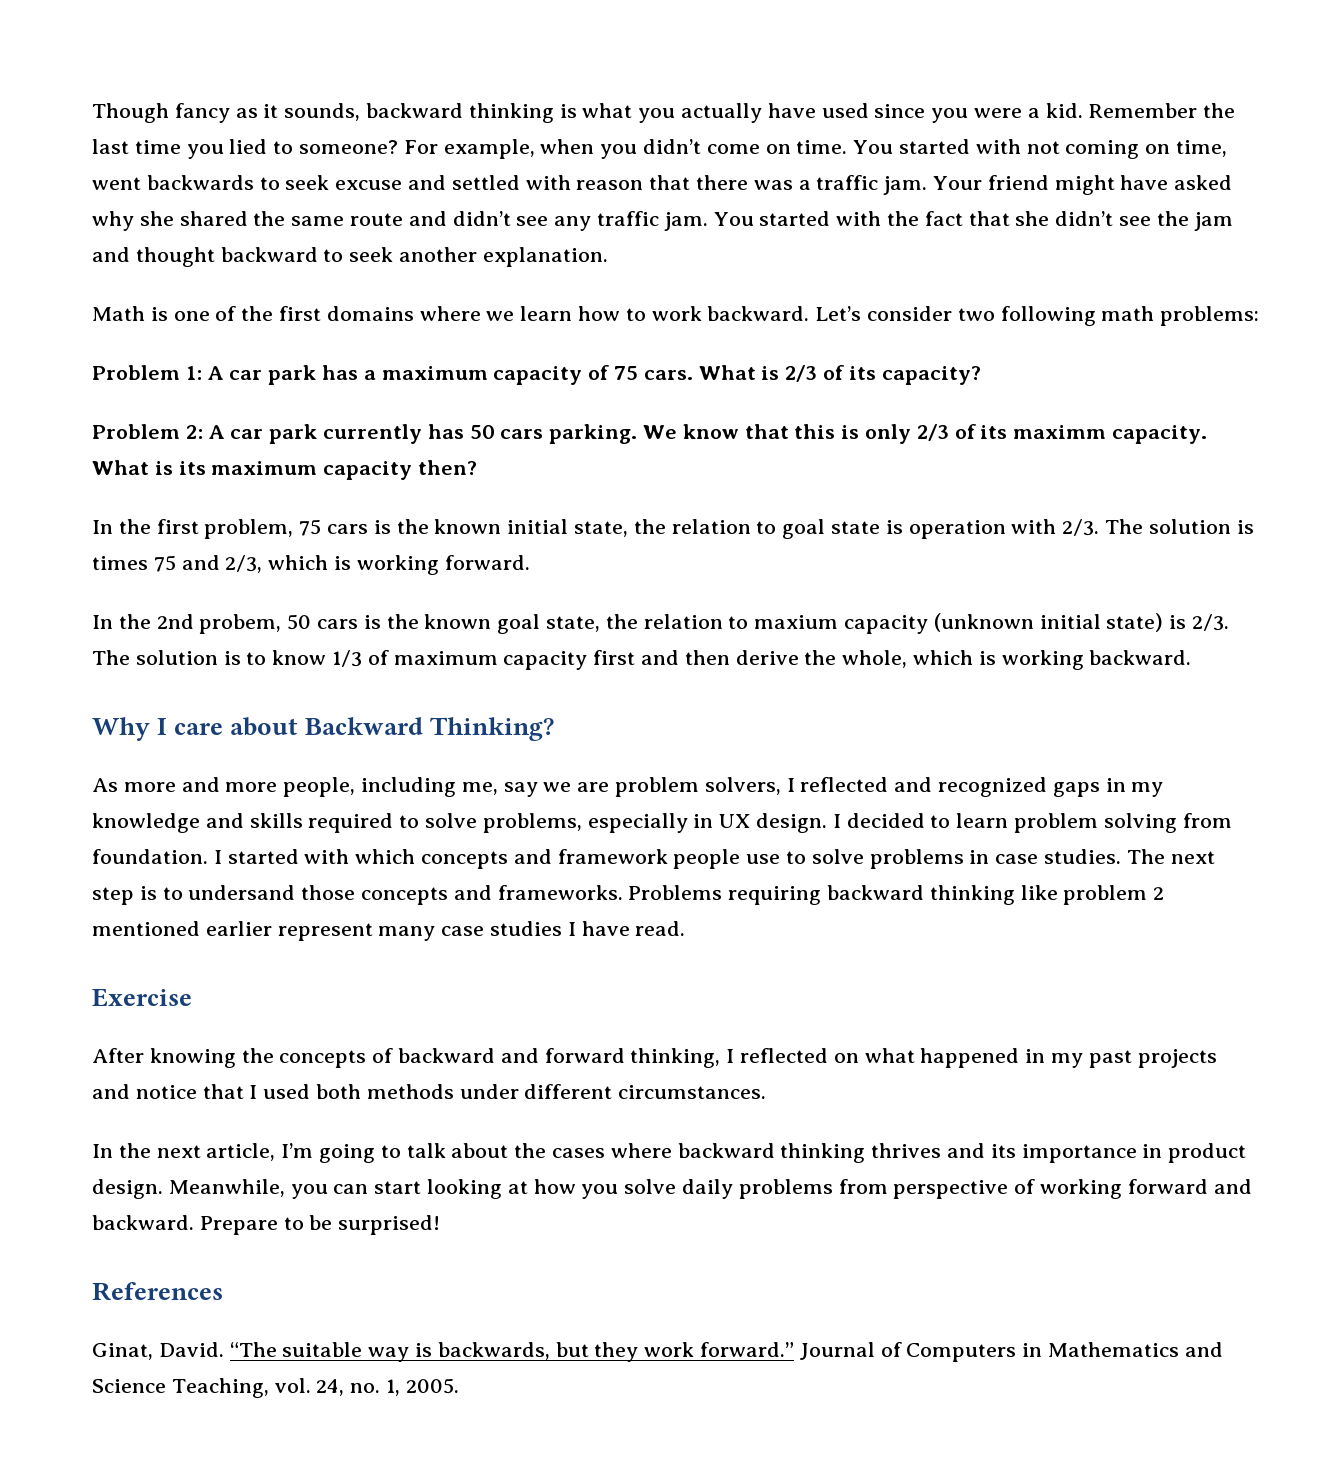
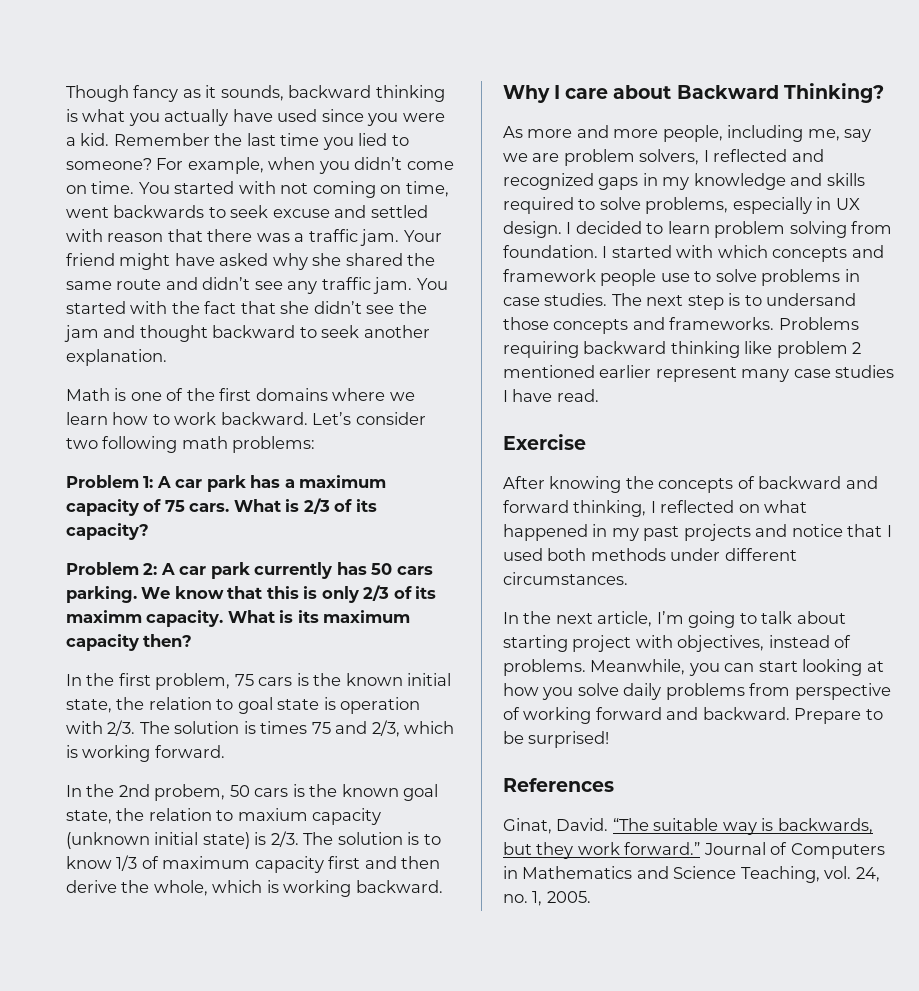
- In the next article, I’m going to talk about the cases where backward thinking thrives and its importance in product design.
+ In the next article, I’m going to talk about starting project with objectives, instead of problems.

